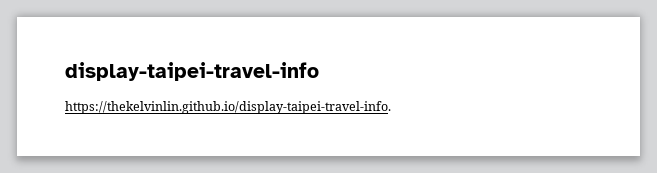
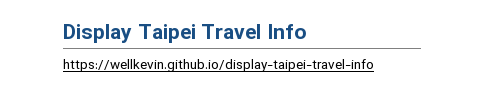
- display-taipei-travel-info
- https://thekelvinlin.github.io/display-taipei-travel-info.
+ Display Taipei Travel Info
+ https://wellkevin.github.io/display-taipei-travel-info

